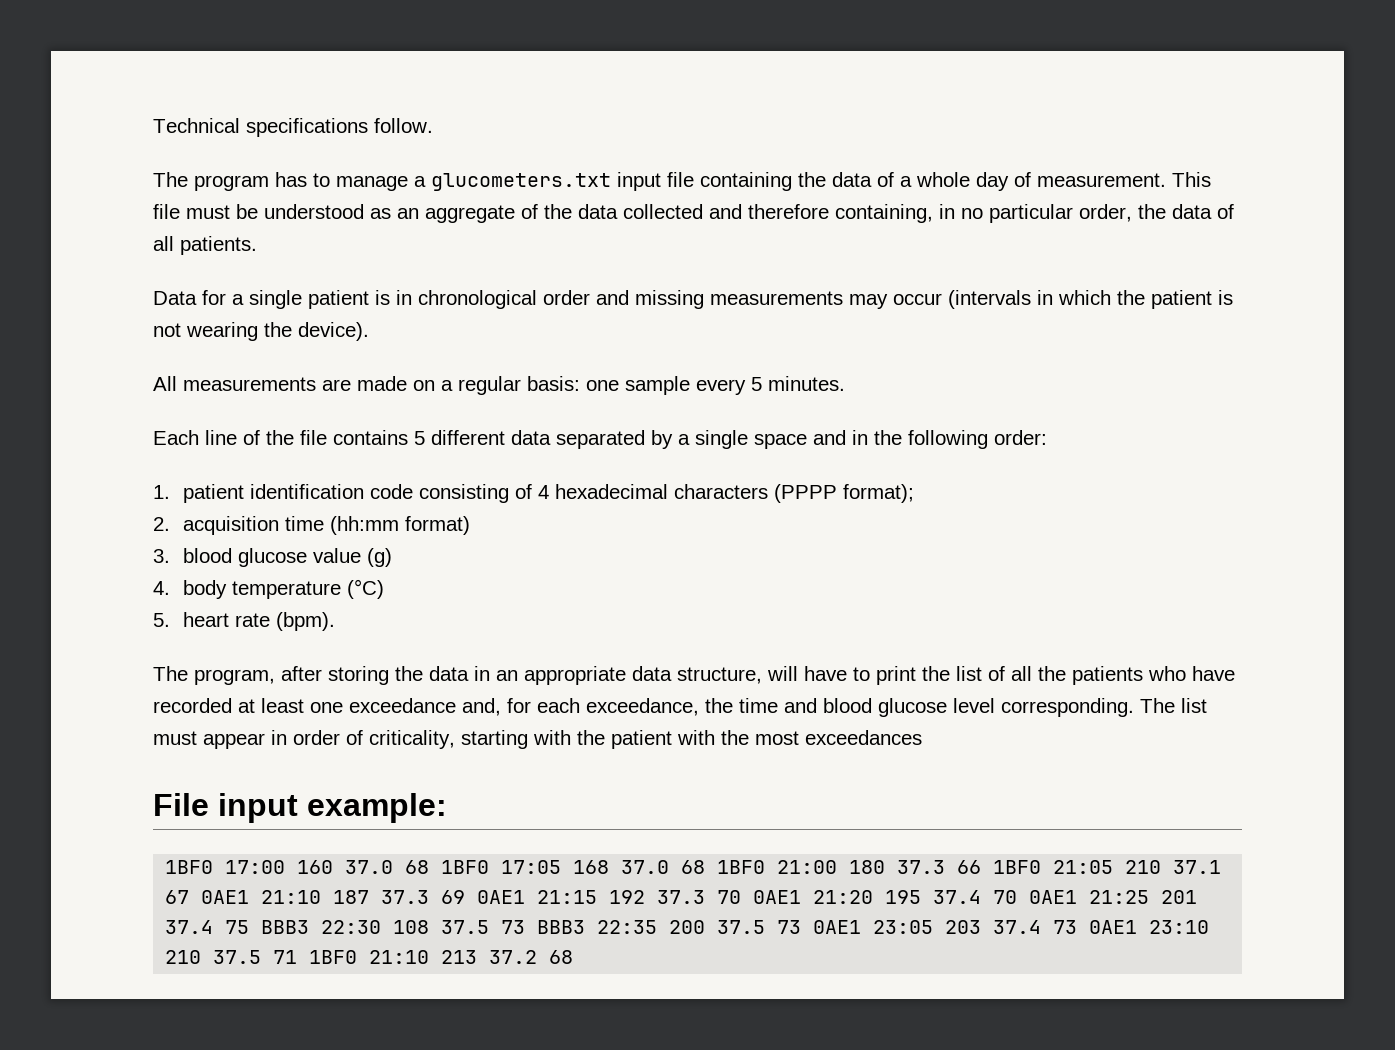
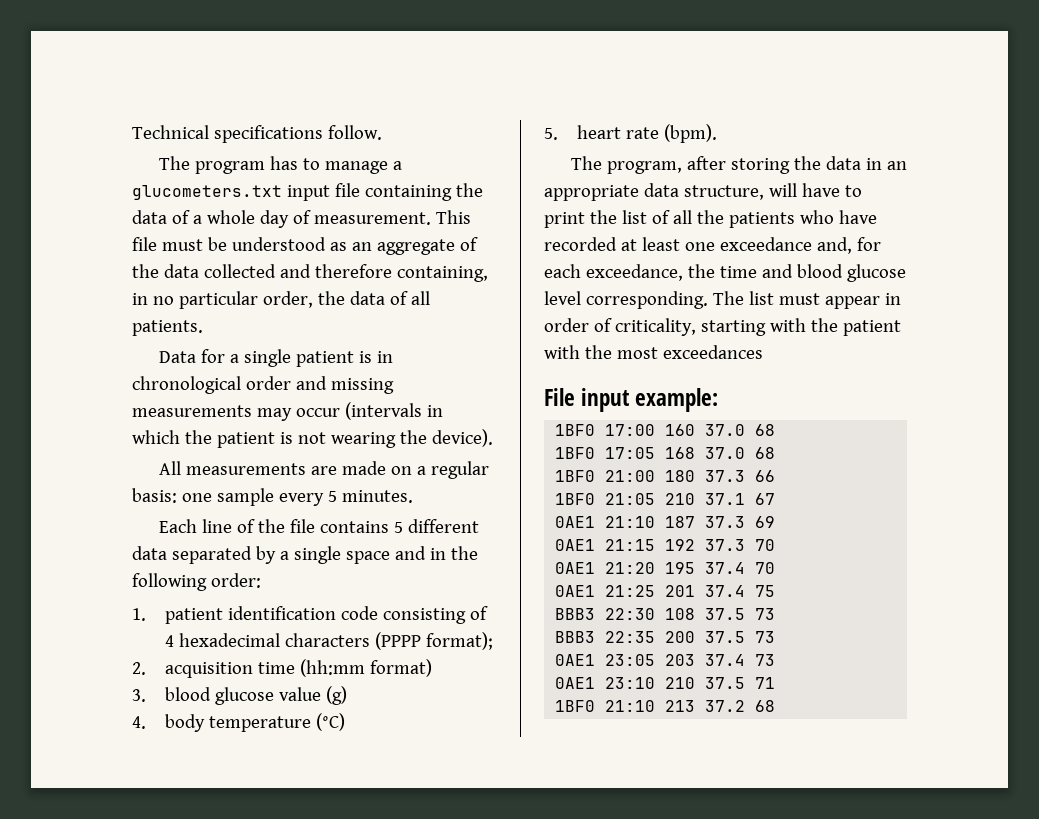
- 1BF0 17:00 160 37.0 68 1BF0 17:05 168 37.0 68 1BF0 21:00 180 37.3 66 1BF0 21:05 210 37.1 67 0AE1 21:10 187 37.3 69 0AE1 21:15 192 37.3 70 0AE1 21:20 195 37.4 70 0AE1 21:25 201 37.4 75 BBB3 22:30 108 37.5 73 BBB3 22:35 200 37.5 73 0AE1 23:05 203 37.4 73 0AE1 23:10 210 37.5 71 1BF0 21:10 213 37.2 68
+ 1BF0 17:00 160 37.0 68
+ 1BF0 17:05 168 37.0 68
+ 1BF0 21:00 180 37.3 66
+ 1BF0 21:05 210 37.1 67
+ 0AE1 21:10 187 37.3 69
+ 0AE1 21:15 192 37.3 70
+ 0AE1 21:20 195 37.4 70
+ 0AE1 21:25 201 37.4 75
+ BBB3 22:30 108 37.5 73
+ BBB3 22:35 200 37.5 73
+ 0AE1 23:05 203 37.4 73
+ 0AE1 23:10 210 37.5 71
+ 1BF0 21:10 213 37.2 68

